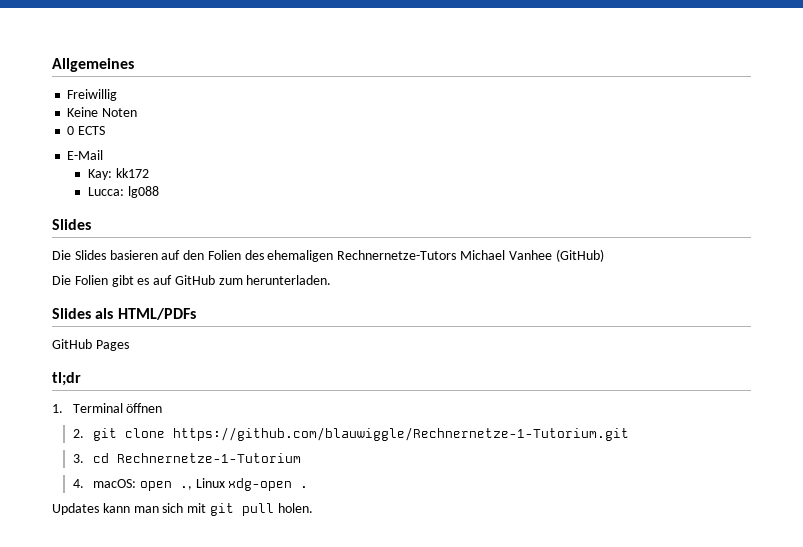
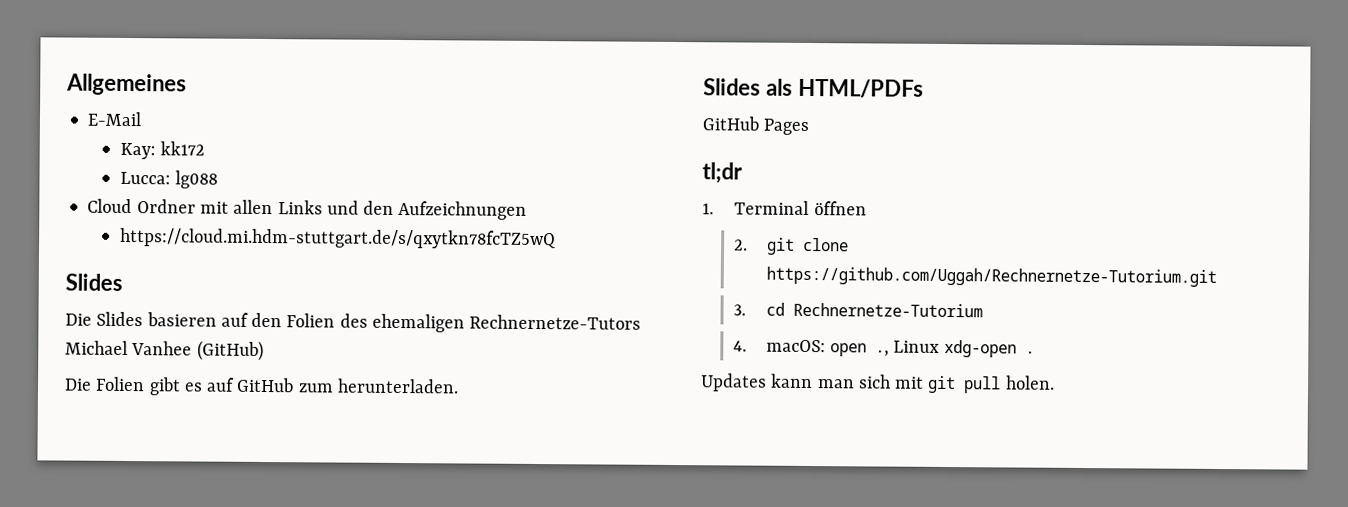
- Freiwillig
- Keine Noten
- 0 ECTS
+ Cloud Ordner mit allen Links und den Aufzeichnungen
+ https://cloud.mi.hdm-stuttgart.de/s/qxytkn78fcTZ5wQ
- 2. git clone https://github.com/blauwiggle/Rechnernetze-1-Tutorium.git
+ 2. git clone https://github.com/Uggah/Rechnernetze-Tutorium.git
- 3. cd Rechnernetze-1-Tutorium
+ 3. cd Rechnernetze-Tutorium

